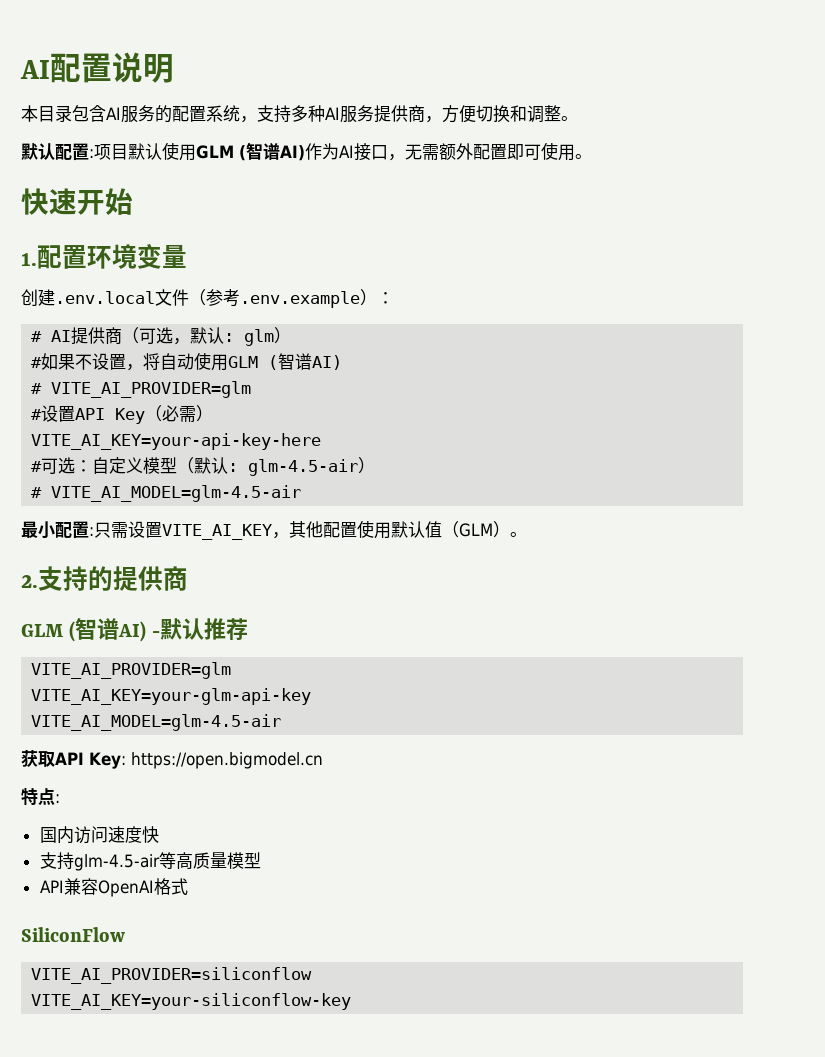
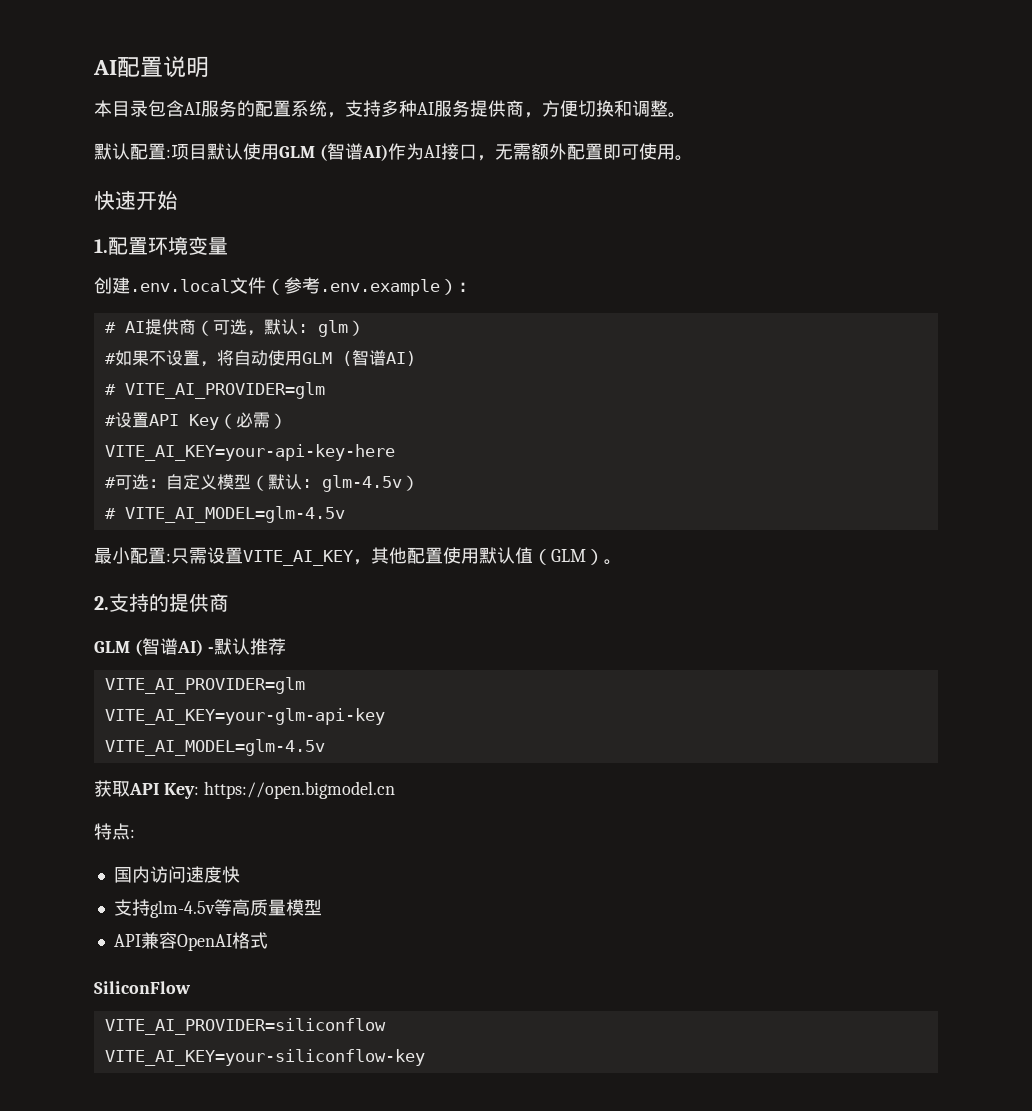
- #可选：自定义模型（默认: glm-4.5-air）
- # VITE_AI_MODEL=glm-4.5-air
+ #可选：自定义模型（默认: glm-4.5v）
+ # VITE_AI_MODEL=glm-4.5v
  VITE_AI_KEY=your-glm-api-key
- VITE_AI_MODEL=glm-4.5-air
+ VITE_AI_MODEL=glm-4.5v
- 支持glm-4.5-air等高质量模型
+ 支持glm-4.5v等高质量模型

